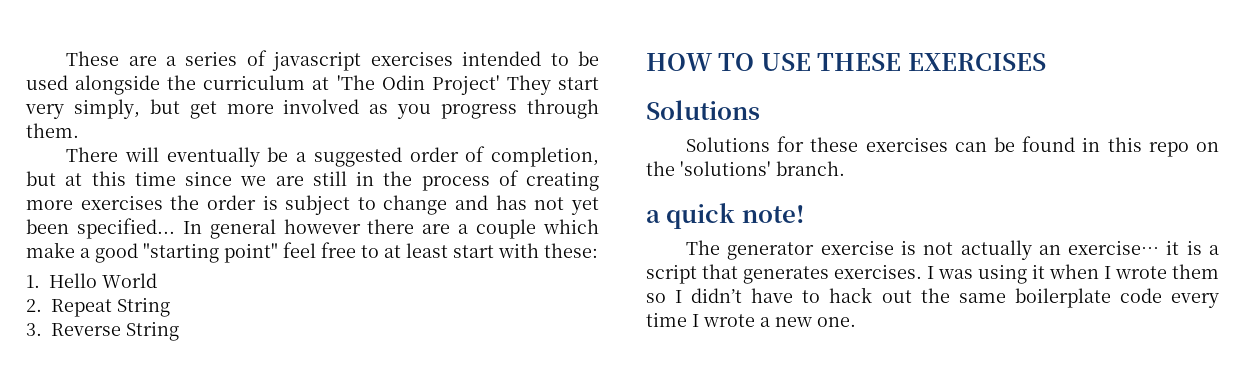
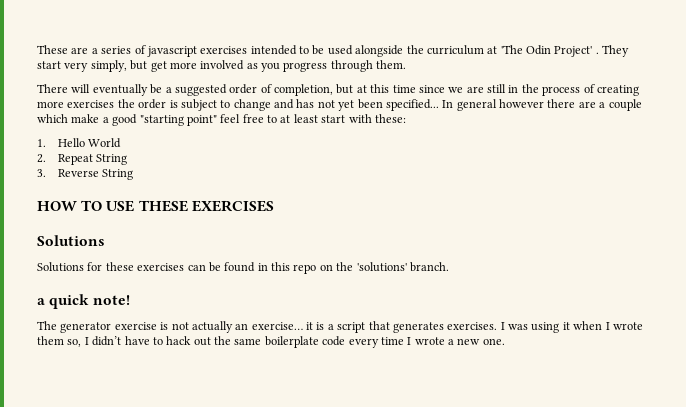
- These are a series of javascript exercises intended to be used alongside the curriculum at 'The Odin Project' They start very simply, but get more involved as you progress through them.
+ These are a series of javascript exercises intended to be used alongside the curriculum at 'The Odin Project' . They start very simply, but get more involved as you progress through them.
- I was using it when I wrote them so I didn’t have to hack out the same boilerplate code every time I wrote a new one.
+ I was using it when I wrote them so, I didn’t have to hack out the same boilerplate code every time I wrote a new one.

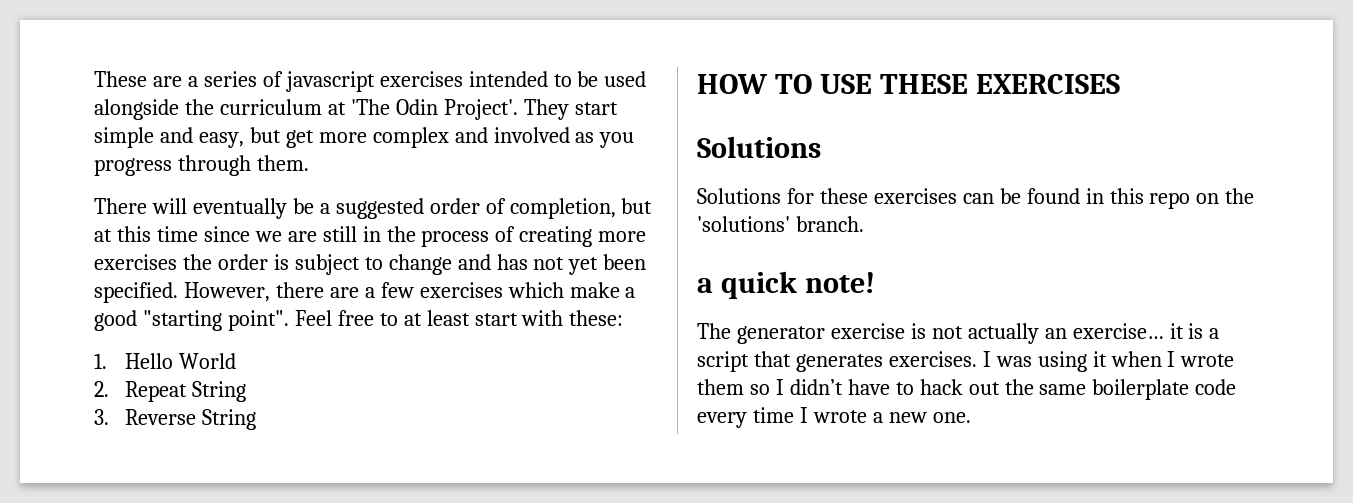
- These are a series of javascript exercises intended to be used alongside the curriculum at 'The Odin Project' . They start very simply, but get more involved as you progress through them.
+ These are a series of javascript exercises intended to be used alongside the curriculum at 'The Odin Project'. They start simple and easy, but get more complex and involved as you progress through them.
- There will eventually be a suggested order of completion, but at this time since we are still in the process of creating more exercises the order is subject to change and has not yet been specified... In general however there are a couple which make a good "starting point" feel free to at least start with these:
+ There will eventually be a suggested order of completion, but at this time since we are still in the process of creating more exercises the order is subject to change and has not yet been specified. However, there are a few exercises which make a good "starting point". Feel free to at least start with these:
- I was using it when I wrote them so, I didn’t have to hack out the same boilerplate code every time I wrote a new one.
+ I was using it when I wrote them so I didn’t have to hack out the same boilerplate code every time I wrote a new one.

